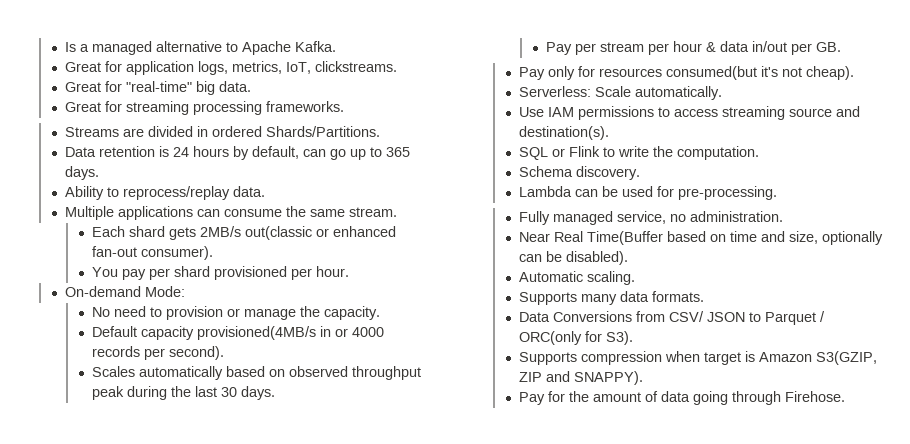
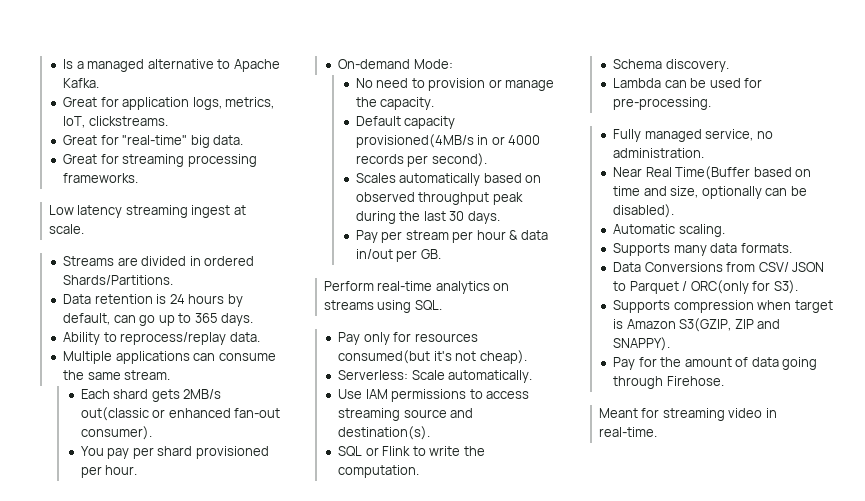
+ Low latency streaming ingest at scale.
+ Perform real-time analytics on streams using SQL.
+ Meant for streaming video in real-time.

